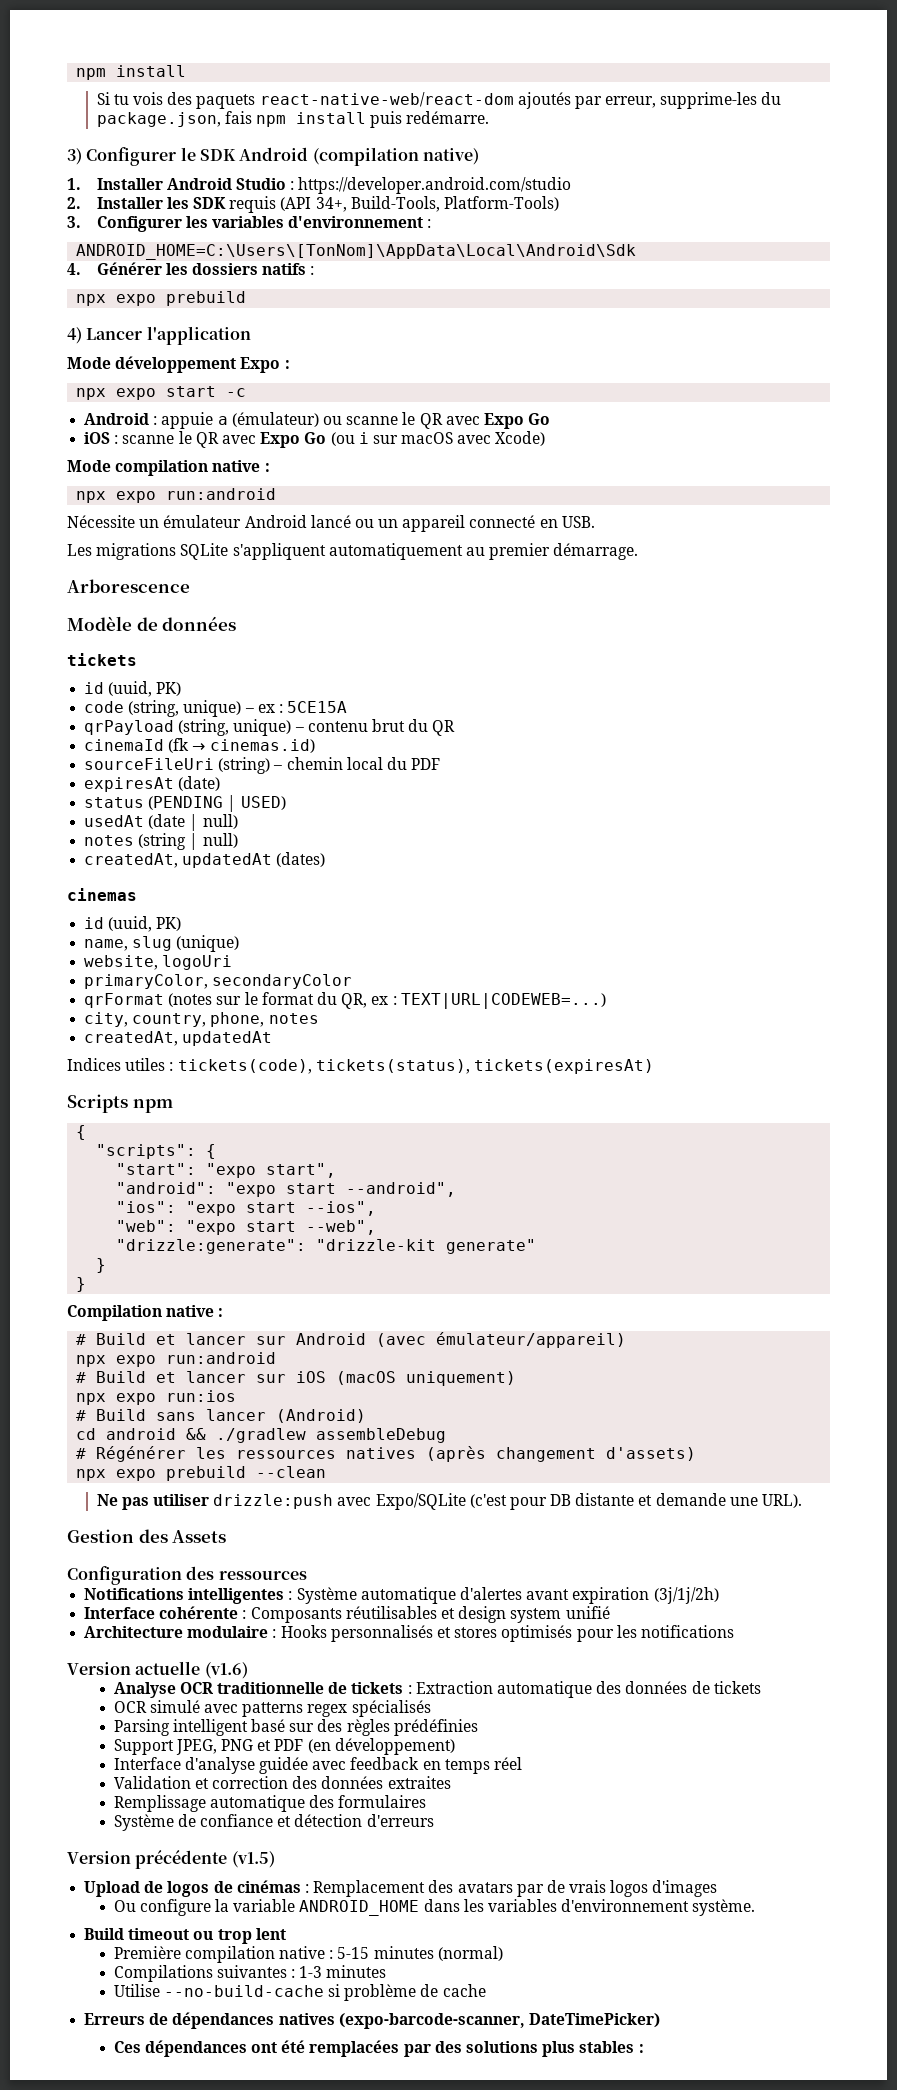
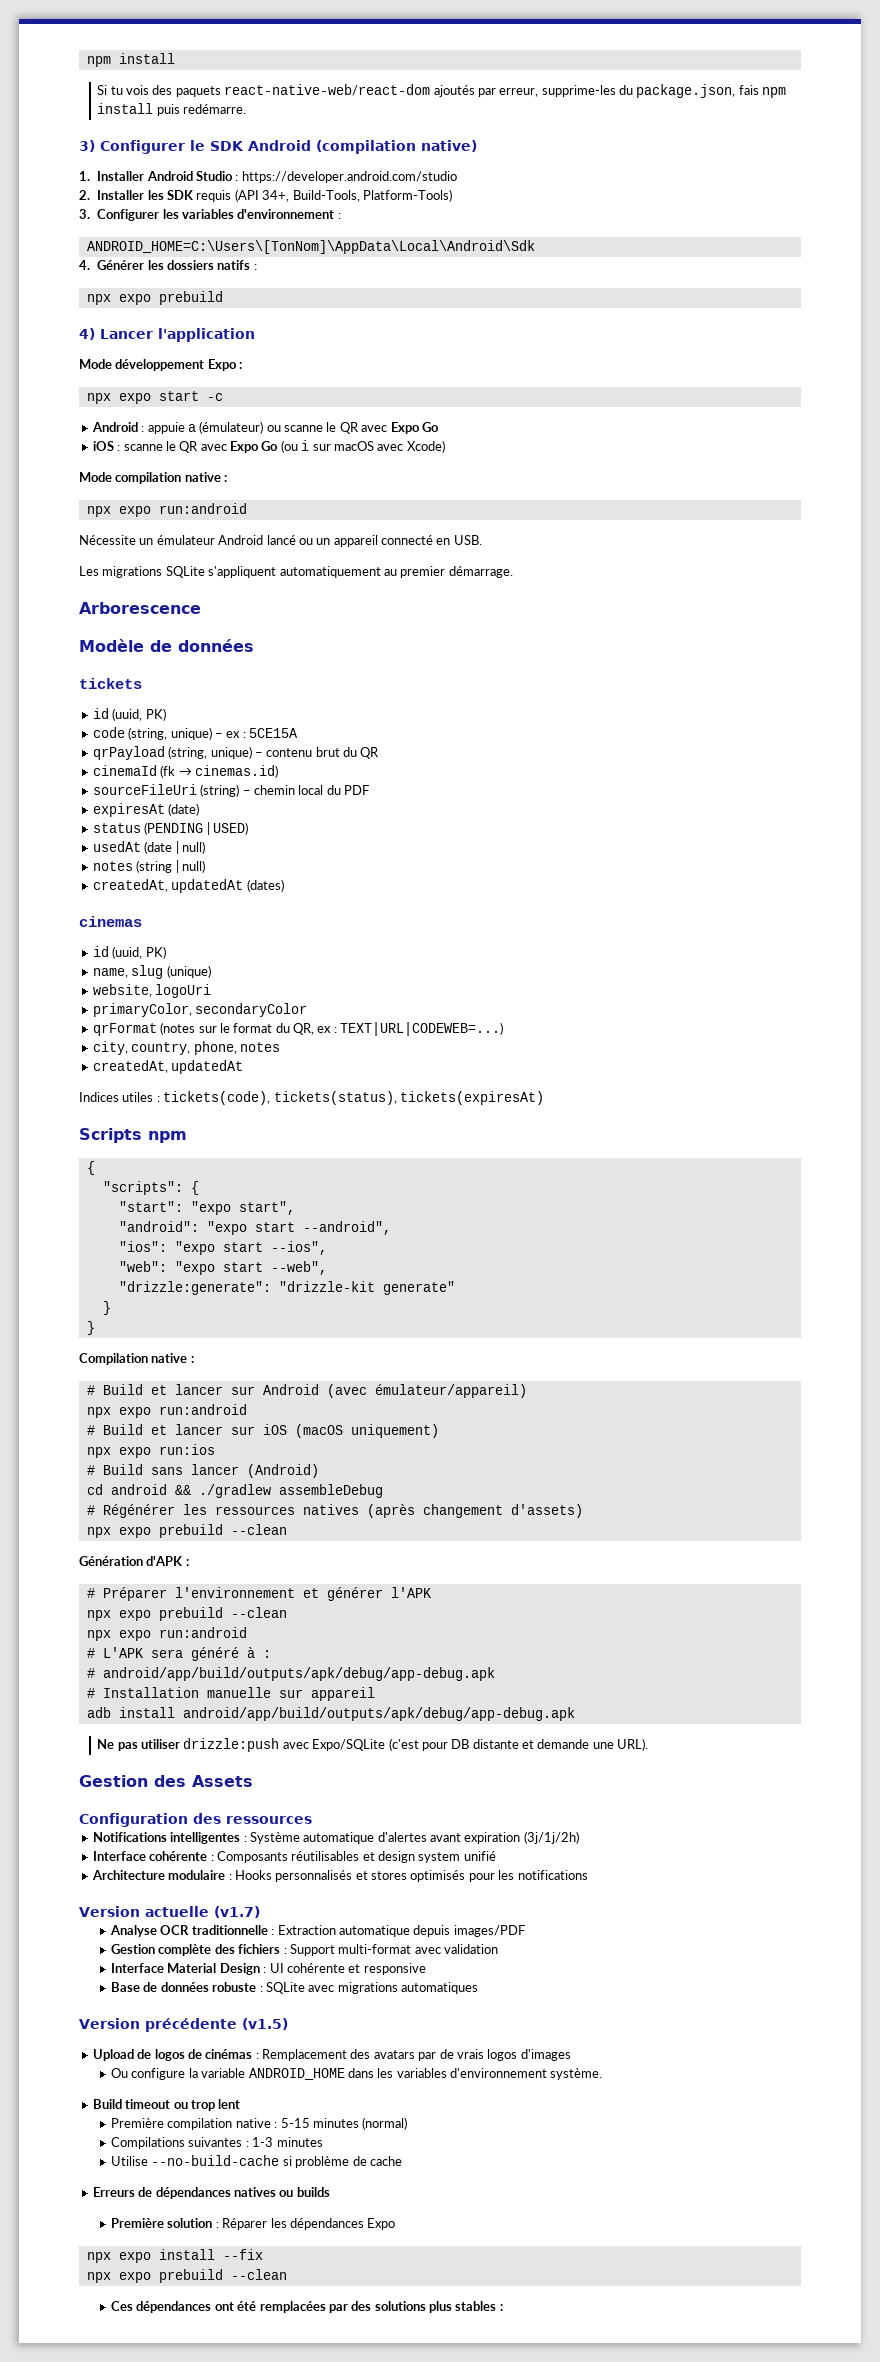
+ Génération d'APK :
+ # Préparer l'environnement et générer l'APK
+ npx expo prebuild --clean
+ npx expo run:android
+ # L'APK sera généré à :
+ # android/app/build/outputs/apk/debug/app-debug.apk
+ # Installation manuelle sur appareil
+ adb install android/app/build/outputs/apk/debug/app-debug.apk
- Version actuelle (v1.6)
+ Version actuelle (v1.7)
- Analyse OCR traditionnelle de tickets : Extraction automatique des données de tickets
- OCR simulé avec patterns regex spécialisés
- Parsing intelligent basé sur des règles prédéfinies
- Support JPEG, PNG et PDF (en développement)
- Interface d'analyse guidée avec feedback en temps réel
- Validation et correction des données extraites
- Remplissage automatique des formulaires
- Système de confiance et détection d'erreurs
+ Analyse OCR traditionnelle : Extraction automatique depuis images/PDF
+ Gestion complète des fichiers : Support multi-format avec validation
+ Interface Material Design : UI cohérente et responsive
+ Base de données robuste : SQLite avec migrations automatiques
- Erreurs de dépendances natives (expo-barcode-scanner, DateTimePicker)
+ Erreurs de dépendances natives ou builds
+ Première solution : Réparer les dépendances Expo
+ npx expo install --fix
+ npx expo prebuild --clean

